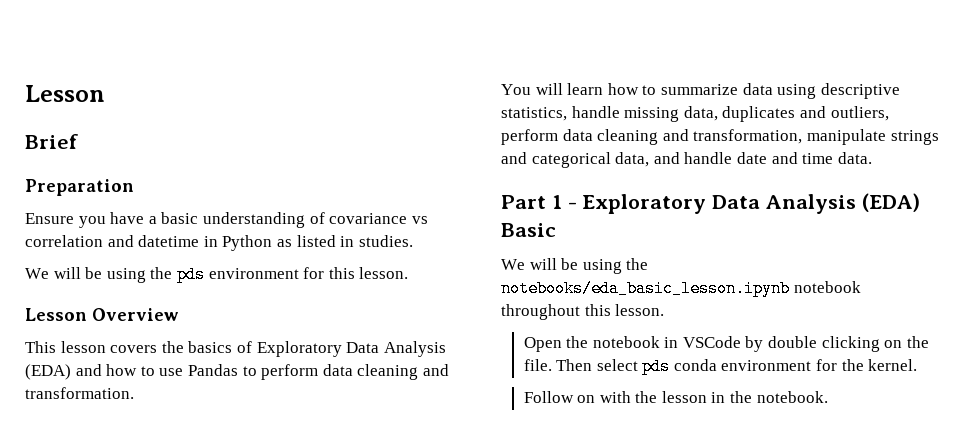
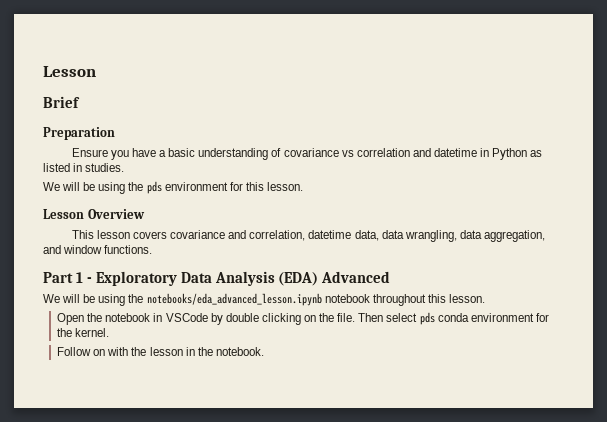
- This lesson covers the basics of Exploratory Data Analysis (EDA) and how to use Pandas to perform data cleaning and transformation.
- You will learn how to summarize data using descriptive statistics, handle missing data, duplicates and outliers, perform data cleaning and transformation, manipulate strings and categorical data, and handle date and time data.
+ This lesson covers covariance and correlation, datetime data, data wrangling, data aggregation, and window functions.
- Part 1 - Exploratory Data Analysis (EDA) Basic
- We will be using the notebooks/eda_basic_lesson.ipynb notebook throughout this lesson.
+ Part 1 - Exploratory Data Analysis (EDA) Advanced
+ We will be using the notebooks/eda_advanced_lesson.ipynb notebook throughout this lesson.

